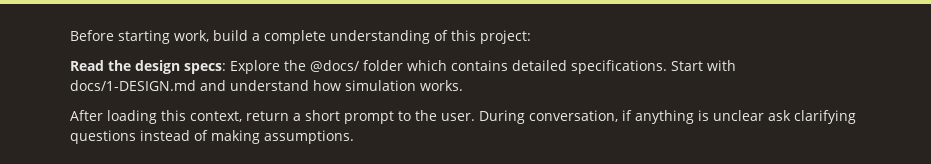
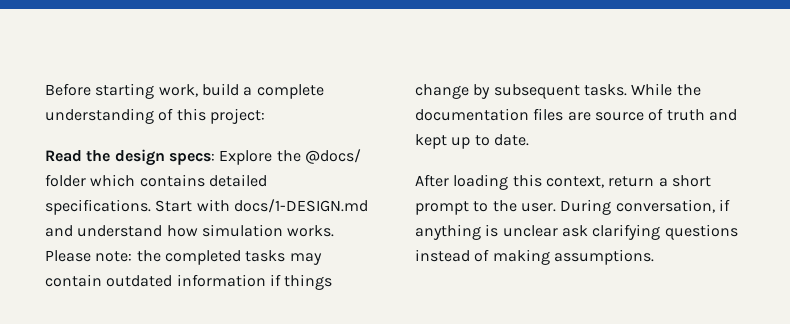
+ Please note: the completed tasks may contain outdated information if things change by subsequent tasks. While the documentation files are source of truth and kept up to date.

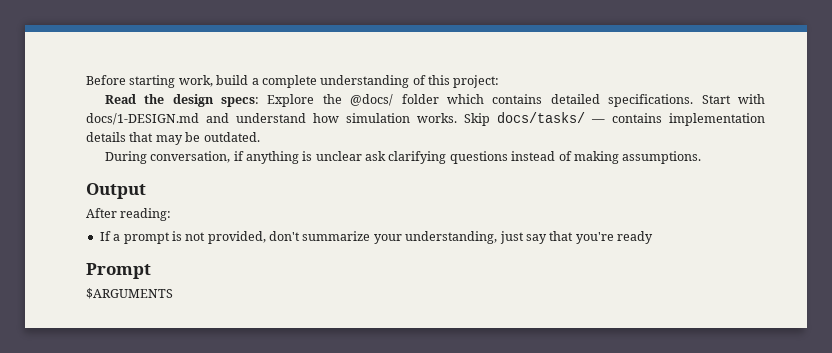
- Please note: the completed tasks may contain outdated information if things change by subsequent tasks. While the documentation files are source of truth and kept up to date.
- After loading this context, return a short prompt to the user. During conversation, if anything is unclear ask clarifying questions instead of making assumptions.
+ Skip docs/tasks/ — contains implementation details that may be outdated.
+ During conversation, if anything is unclear ask clarifying questions instead of making assumptions.
+ Output
+ After reading:
+ If a prompt is not provided, don't summarize your understanding, just say that you're ready
+ Prompt
+ $ARGUMENTS

